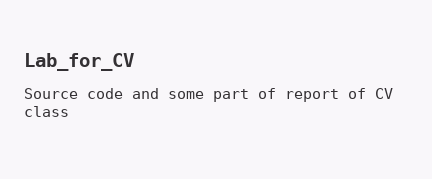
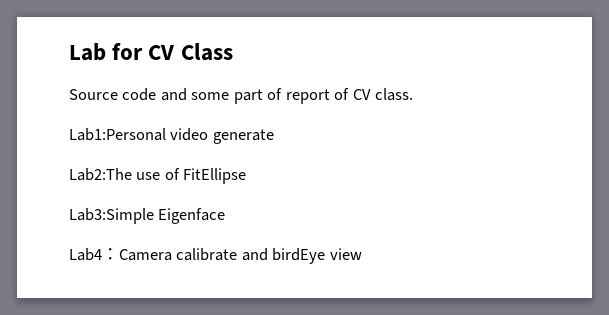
- Lab_for_CV
+ Lab for CV Class
- Source code and some part of report of CV class
+ Source code and some part of report of CV class.
+ Lab1:Personal video generate
+ Lab2:The use of FitEllipse
+ Lab3:Simple Eigenface
+ Lab4：Camera calibrate and birdEye view

